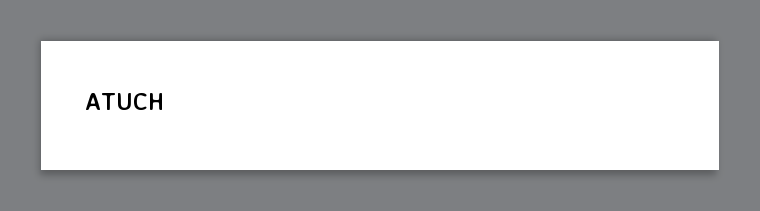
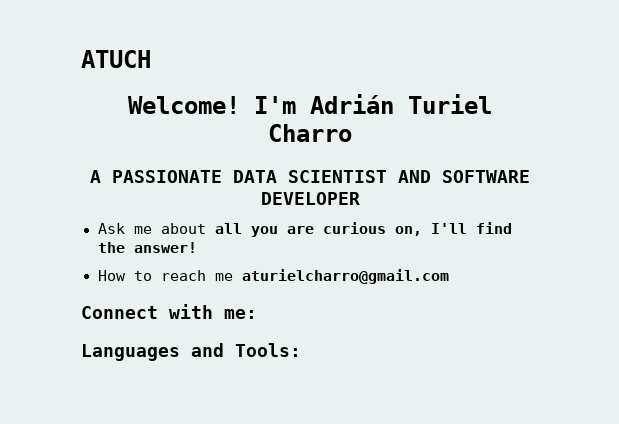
+ Welcome! I'm Adrián Turiel Charro
+ A PASSIONATE DATA SCIENTIST AND SOFTWARE DEVELOPER
+ Ask me about all you are curious on, I'll find the answer!
+ How to reach me aturielcharro@gmail.com
+ Connect with me:
+ Languages and Tools:

